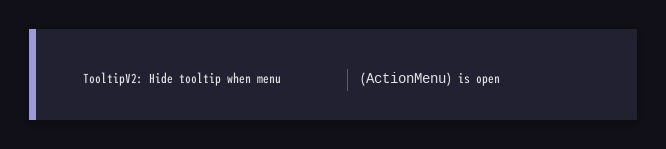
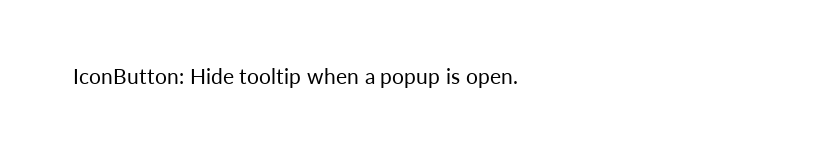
- TooltipV2: Hide tooltip when menu (ActionMenu) is open
+ IconButton: Hide tooltip when a popup is open.

